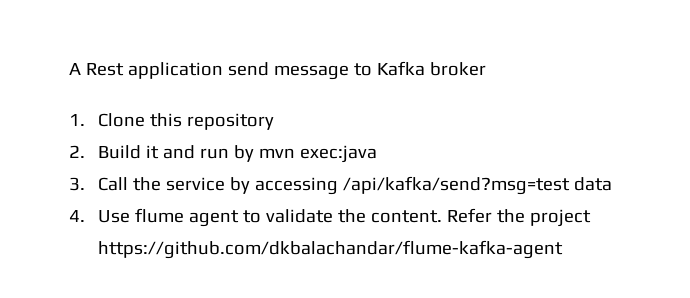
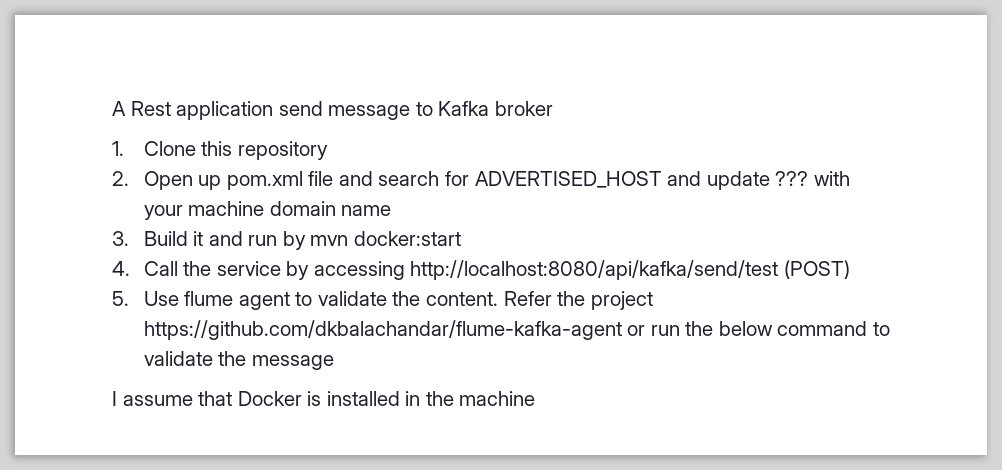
- 2. Build it and run by mvn exec:java
- 3. Call the service by accessing /api/kafka/send?msg=test data
- 4. Use flume agent to validate the content.
+ 2. Open up pom.xml file and search for ADVERTISED_HOST and update ??? with your machine domain name
+ 3. Build it and run by mvn docker:start
+ 4. Call the service by accessing http://localhost:8080/api/kafka/send/test (POST)
+ 5. Use flume agent to validate the content.
- Refer the project https://github.com/dkbalachandar/flume-kafka-agent
+ Refer the project https://github.com/dkbalachandar/flume-kafka-agent or run the below command to validate the message
+ I assume that Docker is installed in the machine

